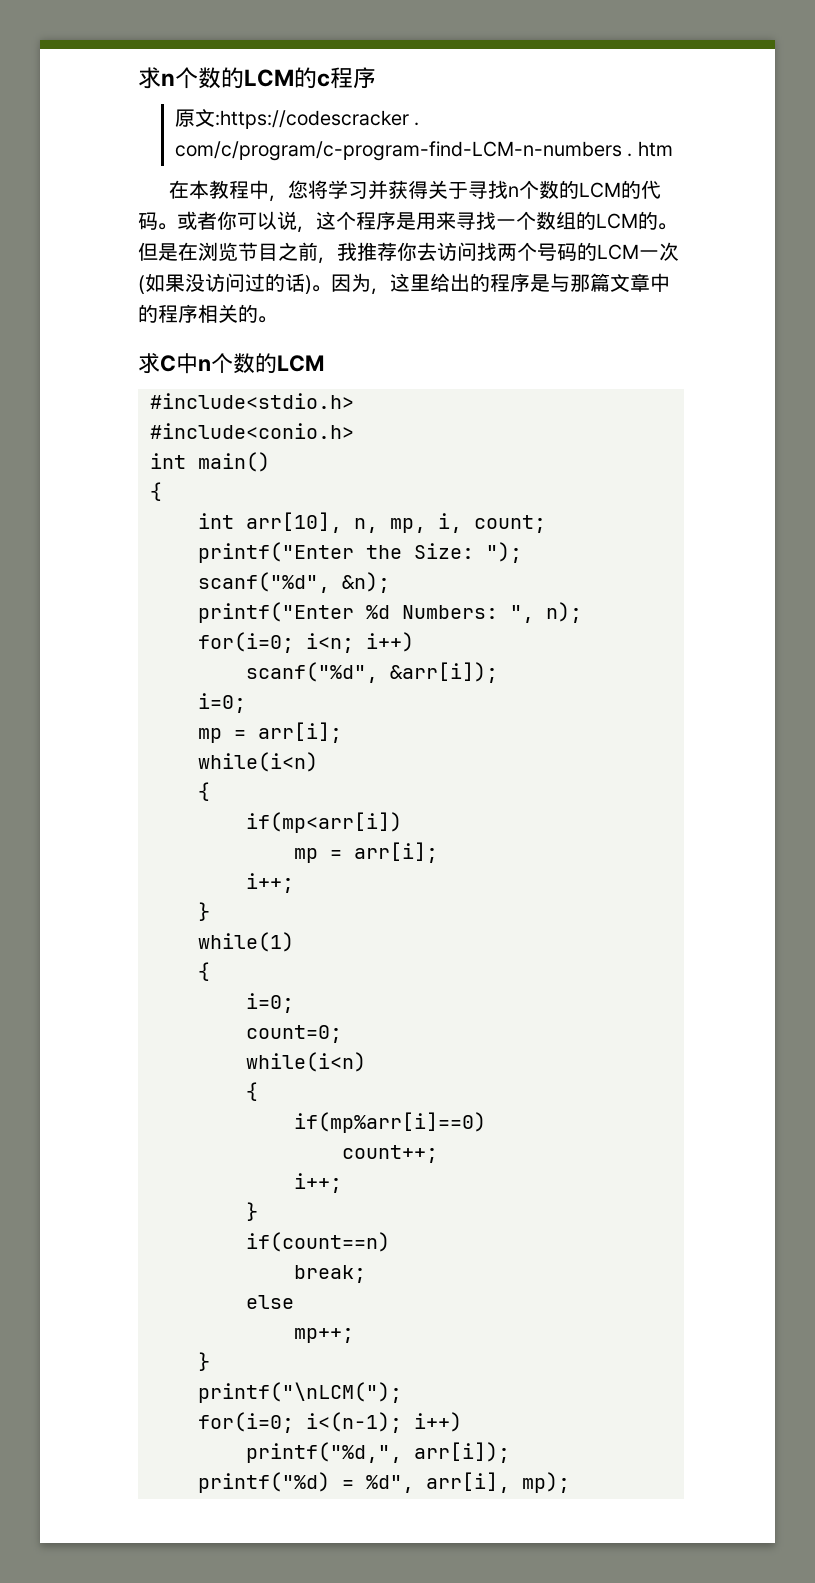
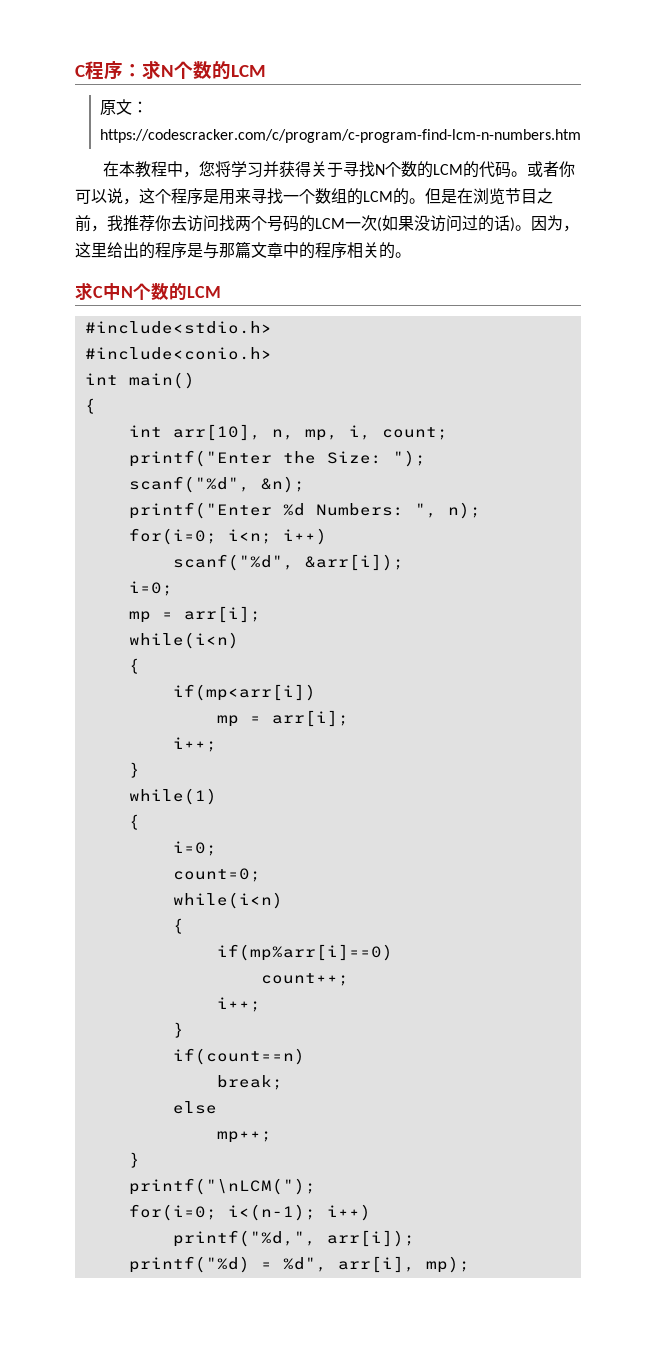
- 求n个数的LCM的c程序
+ C程序：求N个数的LCM
- 原文:https://codescracker . com/c/program/c-program-find-LCM-n-numbers . htm
+ 原文：https://codescracker.com/c/program/c-program-find-lcm-n-numbers.htm
- 在本教程中，您将学习并获得关于寻找n个数的LCM的代码。
+ 在本教程中，您将学习并获得关于寻找N个数的LCM的代码。
- 求C中n个数的LCM
+ 求C中N个数的LCM

